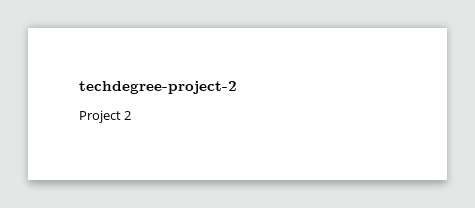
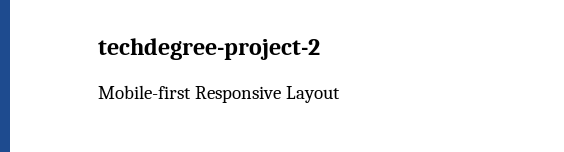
- Project 2
+ Mobile-first Responsive Layout

